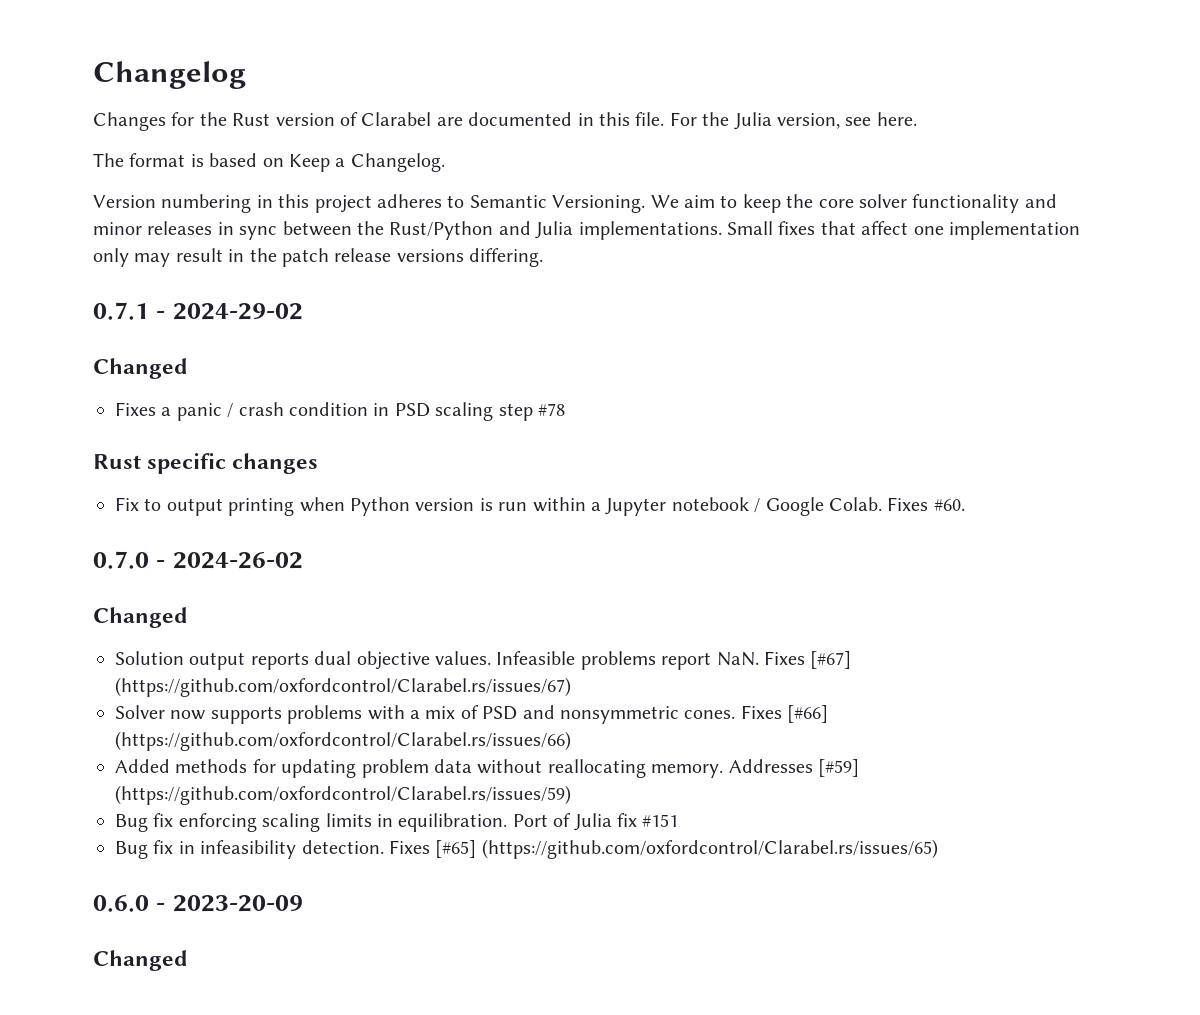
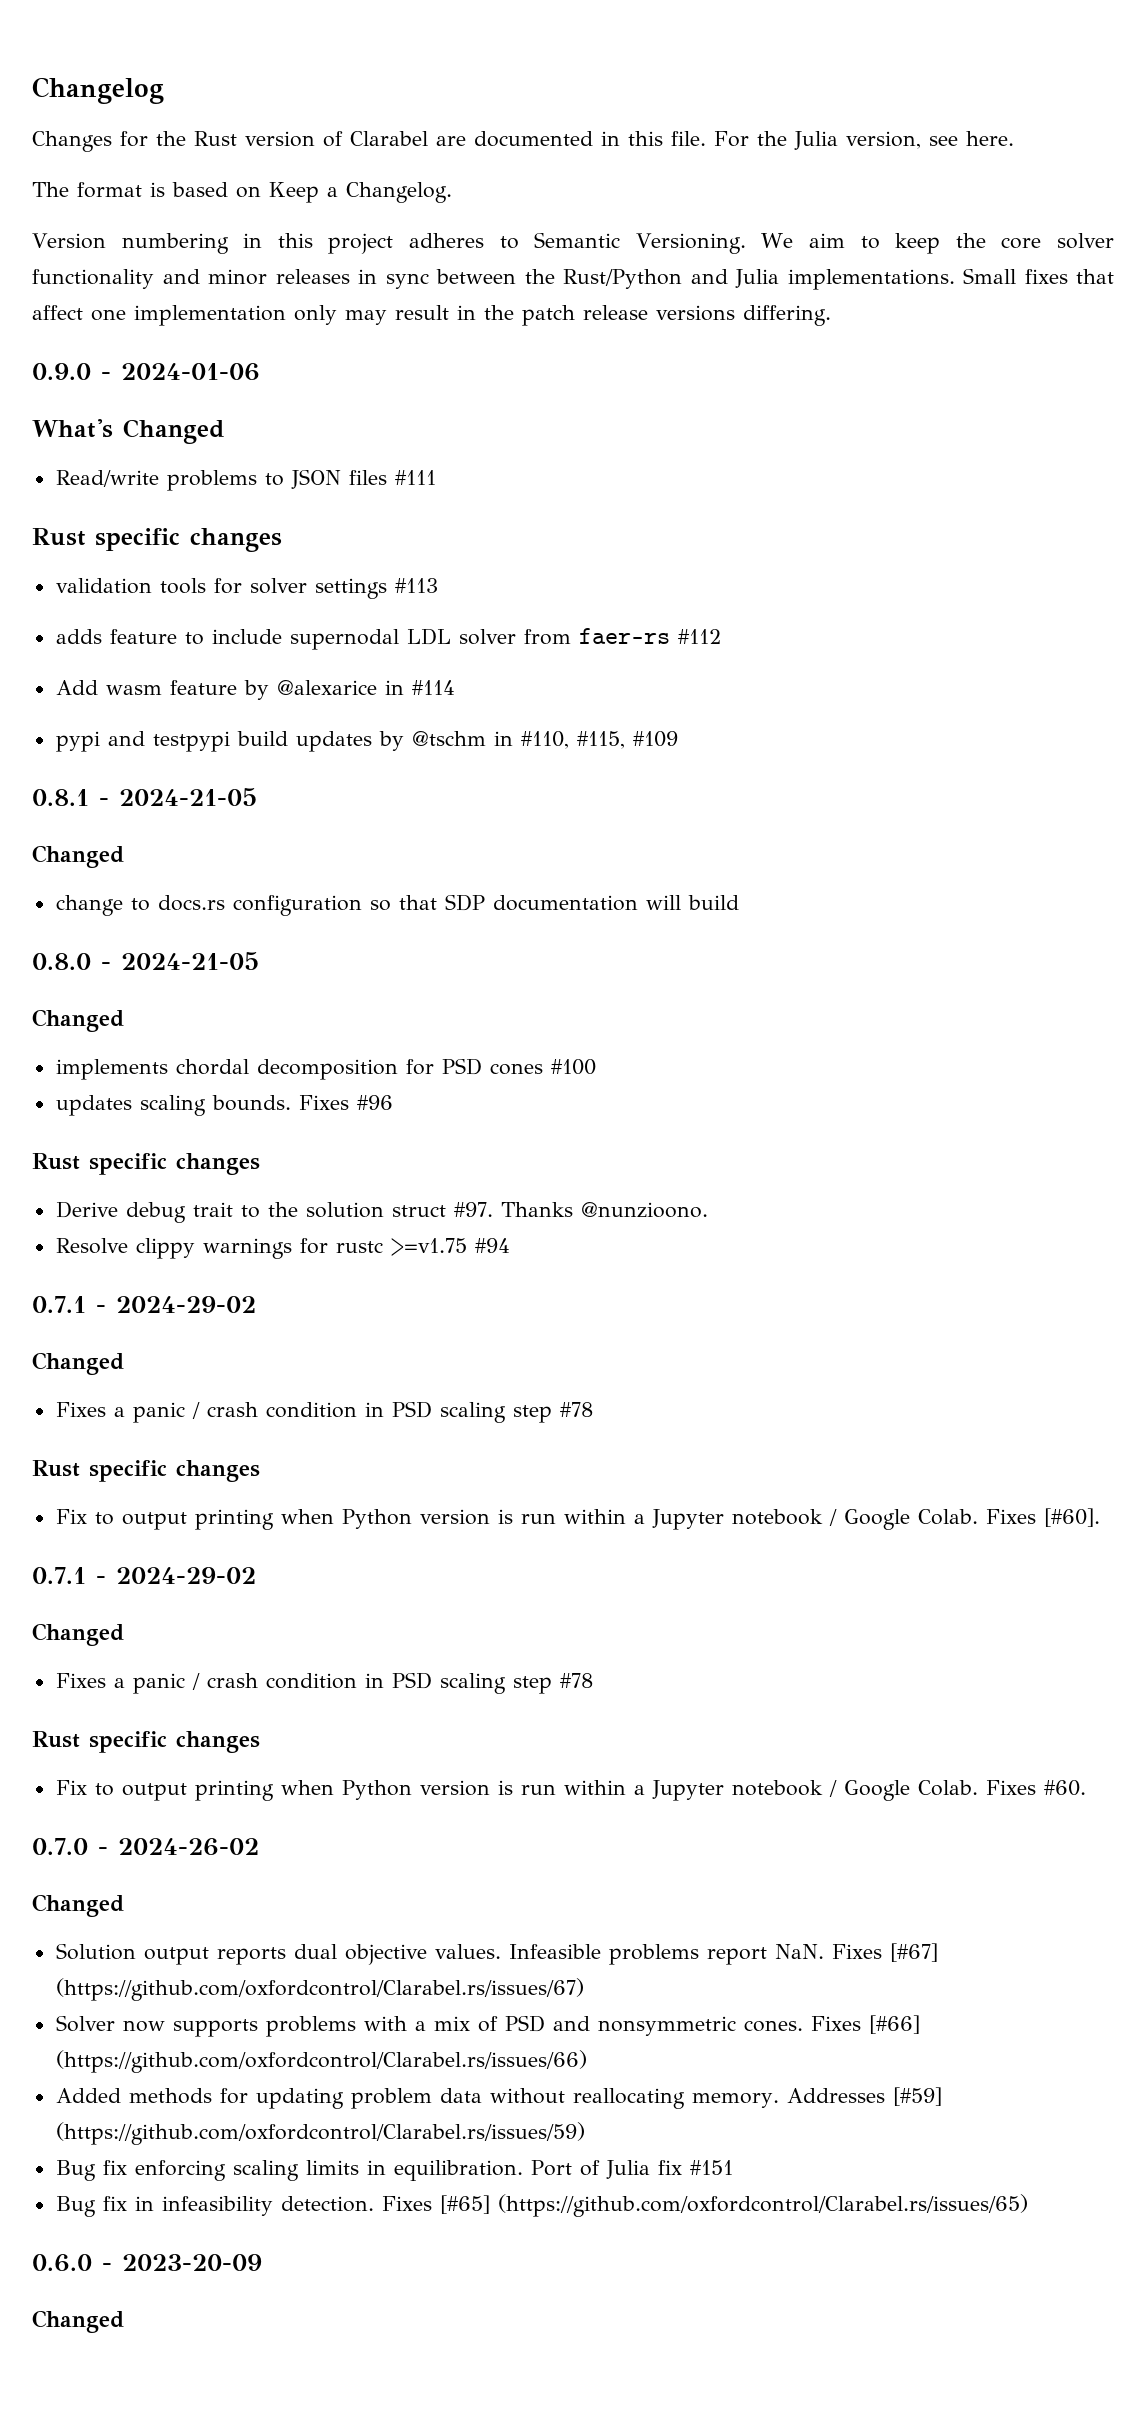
+ 0.9.0 - 2024-01-06
+ What's Changed
+ Read/write problems to JSON files #111
+ Rust specific changes
+ validation tools for solver settings #113
+ adds feature to include supernodal LDL solver from faer-rs #112
+ Add wasm feature by @alexarice in #114
+ pypi and testpypi build updates by @tschm in #110, #115, #109
+ 0.8.1 - 2024-21-05
+ Changed
+ change to docs.rs configuration so that SDP documentation will build
+ 0.8.0 - 2024-21-05
+ Changed
+ implements chordal decomposition for PSD cones #100
+ updates scaling bounds. Fixes #96
+ Rust specific changes
+ Derive debug trait to the solution struct #97. Thanks @nunzioono.
+ Resolve clippy warnings for rustc >=v1.75 #94
+ 0.7.1 - 2024-29-02
+ Changed
+ Fixes a panic / crash condition in PSD scaling step #78
+ Rust specific changes
+ Fix to output printing when Python version is run within a Jupyter notebook / Google Colab. Fixes [#60].

